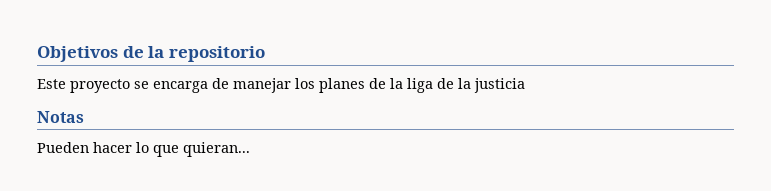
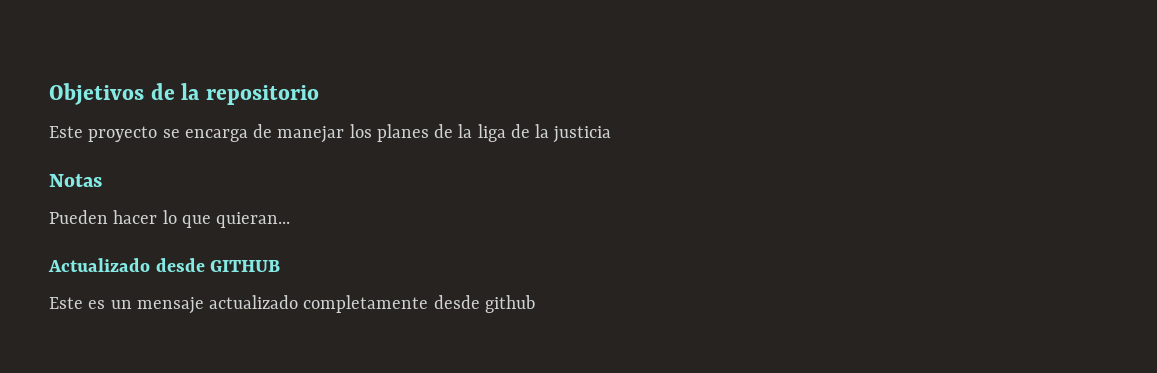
+ Actualizado desde GITHUB
+ Este es un mensaje actualizado completamente desde github

